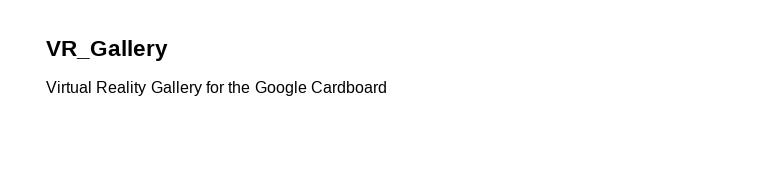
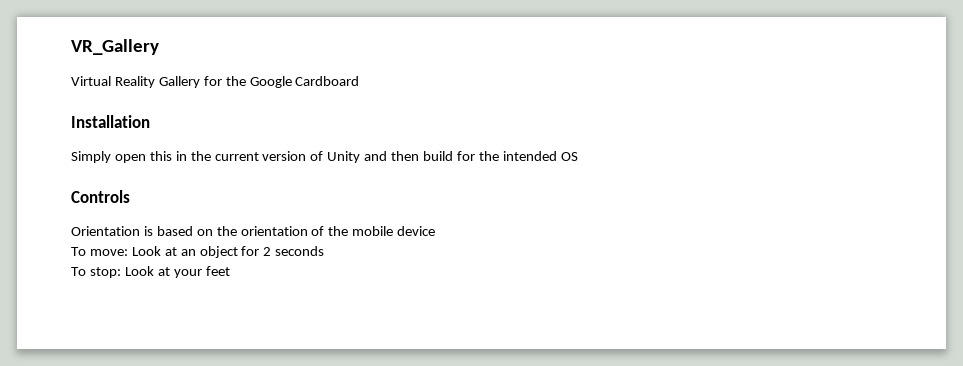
+ Installation
+ Simply open this in the current version of Unity and then build for the intended OS
+ Controls
+ Orientation is based on the orientation of the mobile device
+ To move: Look at an object for 2 seconds
+ To stop: Look at your feet

